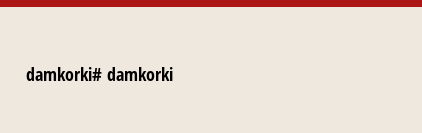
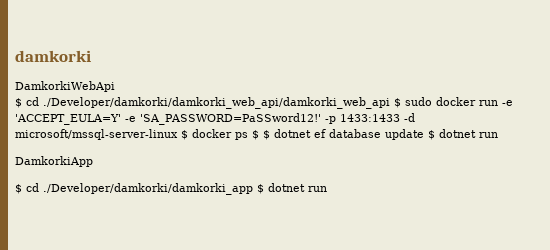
- damkorki# damkorki
+ damkorki
+ DamkorkiWebApi
+ $ cd ./Developer/damkorki/damkorki_web_api/damkorki_web_api $ sudo docker run -e 'ACCEPT_EULA=Y' -e 'SA_PASSWORD=PaSSword12!' -p 1433:1433 -d microsoft/mssql-server-linux $ docker ps $ $ dotnet ef database update $ dotnet run
+ DamkorkiApp
+ $ cd ./Developer/damkorki/damkorki_app $ dotnet run

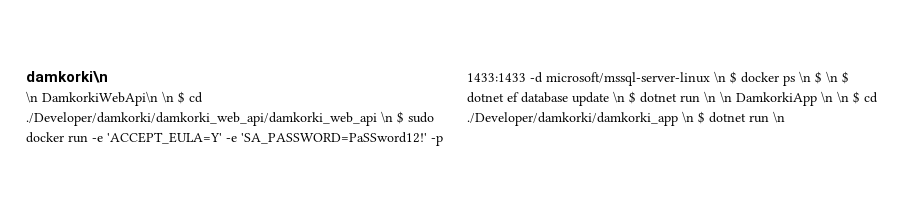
- damkorki
- DamkorkiWebApi
- $ cd ./Developer/damkorki/damkorki_web_api/damkorki_web_api $ sudo docker run -e 'ACCEPT_EULA=Y' -e 'SA_PASSWORD=PaSSword12!'
+ damkorki\n
+ \n DamkorkiWebApi\n \n $ cd ./Developer/damkorki/damkorki_web_api/damkorki_web_api \n $ sudo docker run -e 'ACCEPT_EULA=Y' -e 'SA_PASSWORD=PaSSword12!'
- -p 1433:1433 -d microsoft/mssql-server-linux $ docker ps $ $ dotnet ef database update $ dotnet run
- DamkorkiApp
- $ cd ./Developer/damkorki/damkorki_app $ dotnet run
+ -p 1433:1433 -d microsoft/mssql-server-linux \n $ docker ps \n $ \n $ dotnet ef database update \n $ dotnet run \n \n DamkorkiApp \n \n $ cd ./Developer/damkorki/damkorki_app \n $ dotnet run \n

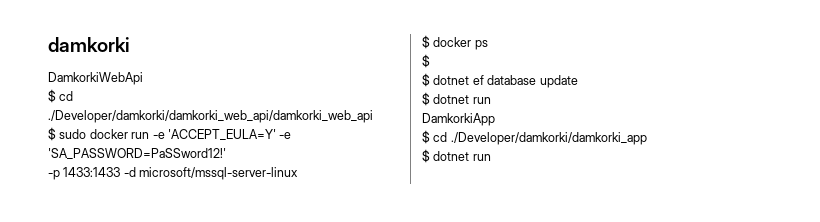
- damkorki\n
- \n DamkorkiWebApi\n \n $ cd ./Developer/damkorki/damkorki_web_api/damkorki_web_api \n $ sudo docker run -e 'ACCEPT_EULA=Y' -e 'SA_PASSWORD=PaSSword12!' -p 1433:1433 -d microsoft/mssql-server-linux \n $ docker ps \n $ \n $ dotnet ef database update \n $ dotnet run \n \n DamkorkiApp \n \n $ cd ./Developer/damkorki/damkorki_app \n $ dotnet run \n
+ damkorki
+ DamkorkiWebApi
+ $ cd ./Developer/damkorki/damkorki_web_api/damkorki_web_api
+ $ sudo docker run -e 'ACCEPT_EULA=Y' -e 'SA_PASSWORD=PaSSword12!'
+ -p 1433:1433 -d microsoft/mssql-server-linux
+ $ docker ps
+ $
+ $ dotnet ef database update
+ $ dotnet run
+ DamkorkiApp
+ $ cd ./Developer/damkorki/damkorki_app
+ $ dotnet run

